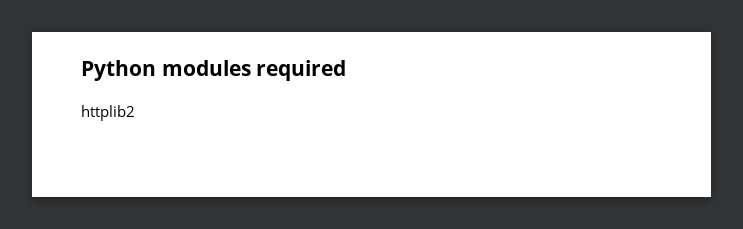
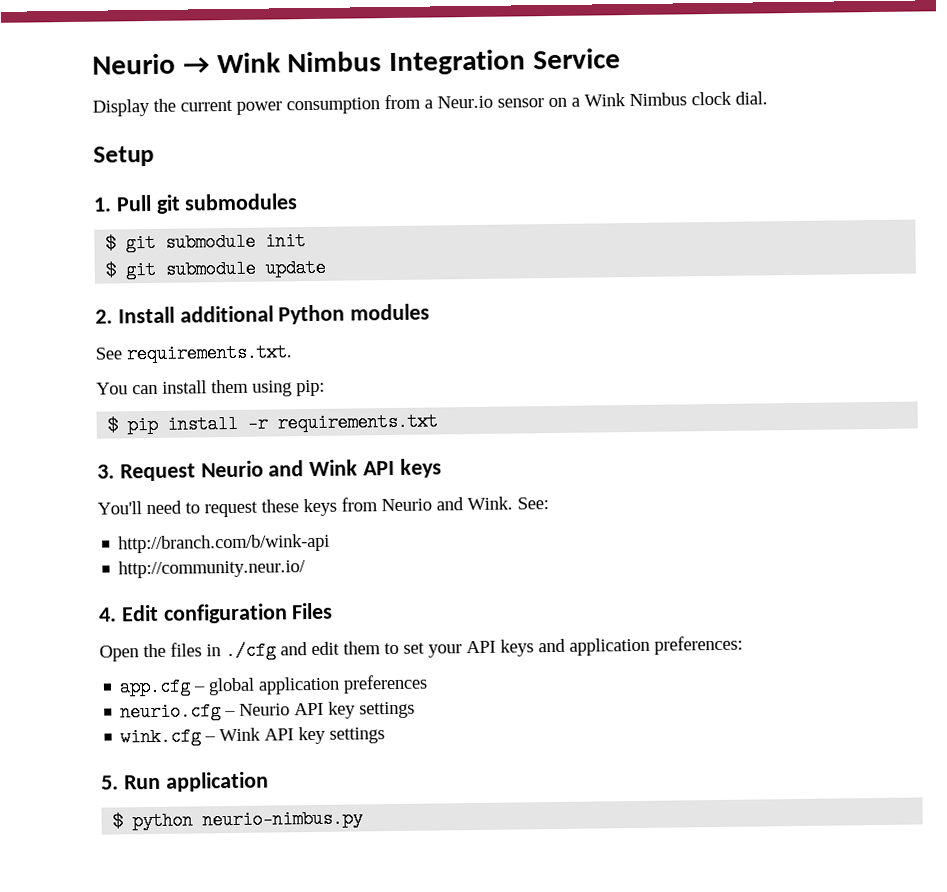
- Python modules required
- httplib2
+ Neurio → Wink Nimbus Integration Service
+ Display the current power consumption from a Neur.io sensor on a Wink Nimbus clock dial.
+ Setup
+ 1. Pull git submodules
+ $ git submodule init
+ $ git submodule update
+ 2. Install additional Python modules
+ See requirements.txt.
+ You can install them using pip:
+ $ pip install -r requirements.txt
+ 3. Request Neurio and Wink API keys
+ You'll need to request these keys from Neurio and Wink. See:
+ http://branch.com/b/wink-api
+ http://community.neur.io/
+ 4. Edit configuration Files
+ Open the files in ./cfg and edit them to set your API keys and application preferences:
+ app.cfg – global application preferences
+ neurio.cfg – Neurio API key settings
+ wink.cfg – Wink API key settings
+ 5. Run application
+ $ python neurio-nimbus.py

